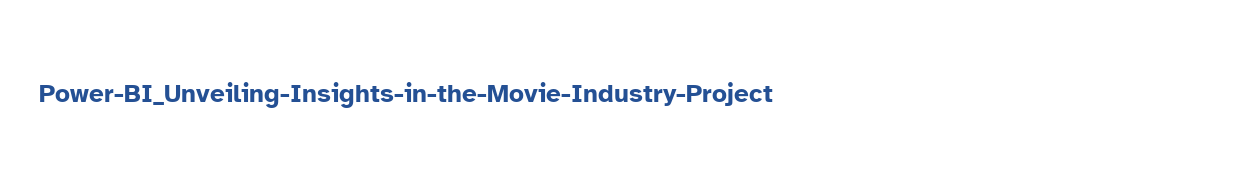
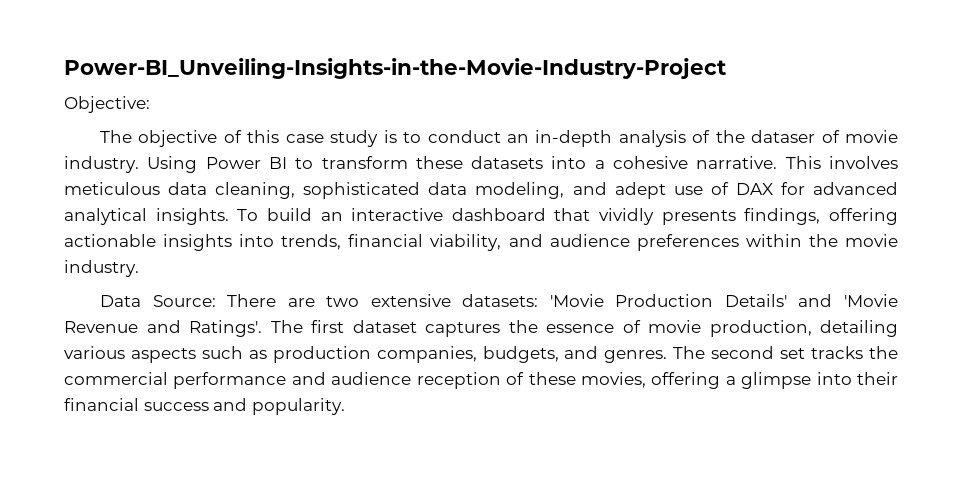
+ Objective:
+ The objective of this case study is to conduct an in-depth analysis of the dataser of movie industry. Using Power BI to transform these datasets into a cohesive narrative. This involves meticulous data cleaning, sophisticated data modeling, and adept use of DAX for advanced analytical insights. To build an interactive dashboard that vividly presents findings, offering actionable insights into trends, financial viability, and audience preferences within the movie industry.
+ Data Source: There are two extensive datasets: 'Movie Production Details' and 'Movie Revenue and Ratings'. The first dataset captures the essence of movie production, detailing various aspects such as production companies, budgets, and genres. The second set tracks the commercial performance and audience reception of these movies, offering a glimpse into their financial success and popularity.

